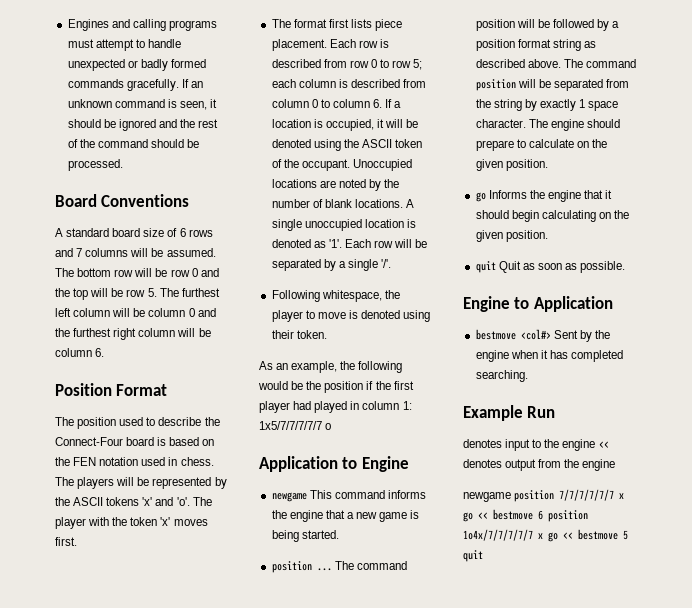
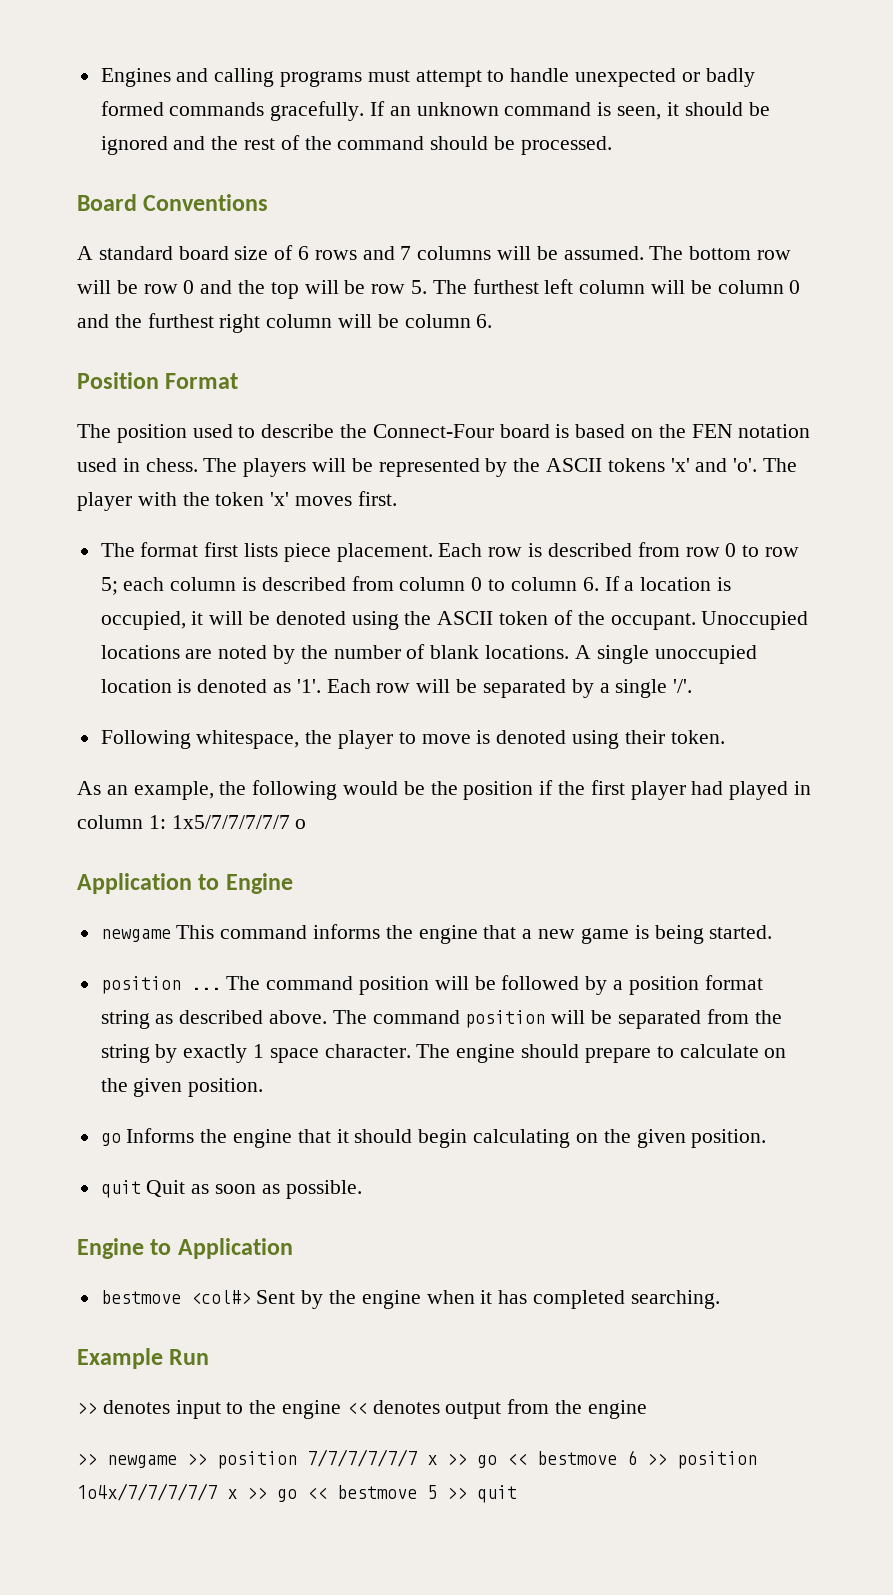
- denotes input to the engine << denotes output from the engine
+ >> denotes input to the engine << denotes output from the engine
- newgame position 7/7/7/7/7/7 x go << bestmove 6 position 1o4x/7/7/7/7/7 x go << bestmove 5 quit
+ >> newgame >> position 7/7/7/7/7/7 x >> go << bestmove 6 >> position 1o4x/7/7/7/7/7 x >> go << bestmove 5 >> quit

